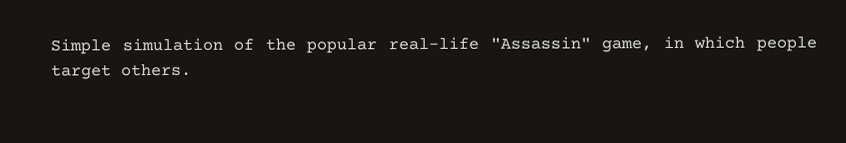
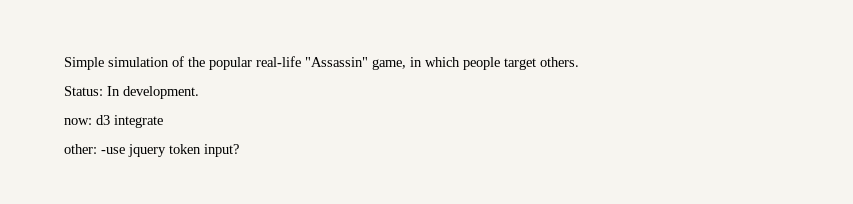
+ Status: In development.
+ now: d3 integrate
+ other: -use jquery token input?

